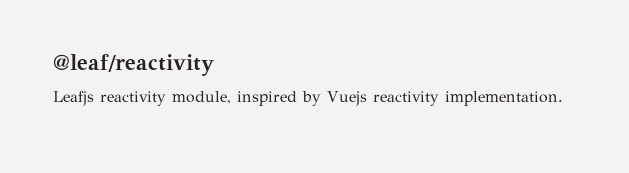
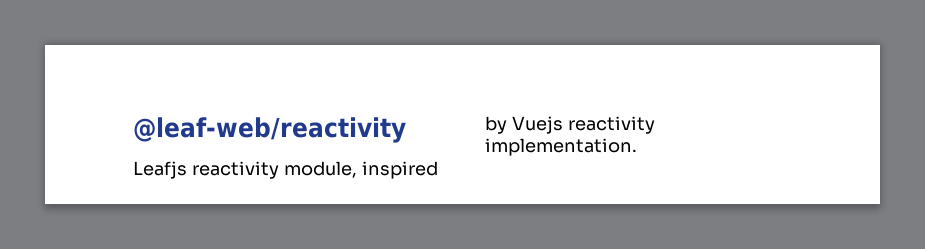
- @leaf/reactivity
+ @leaf-web/reactivity

